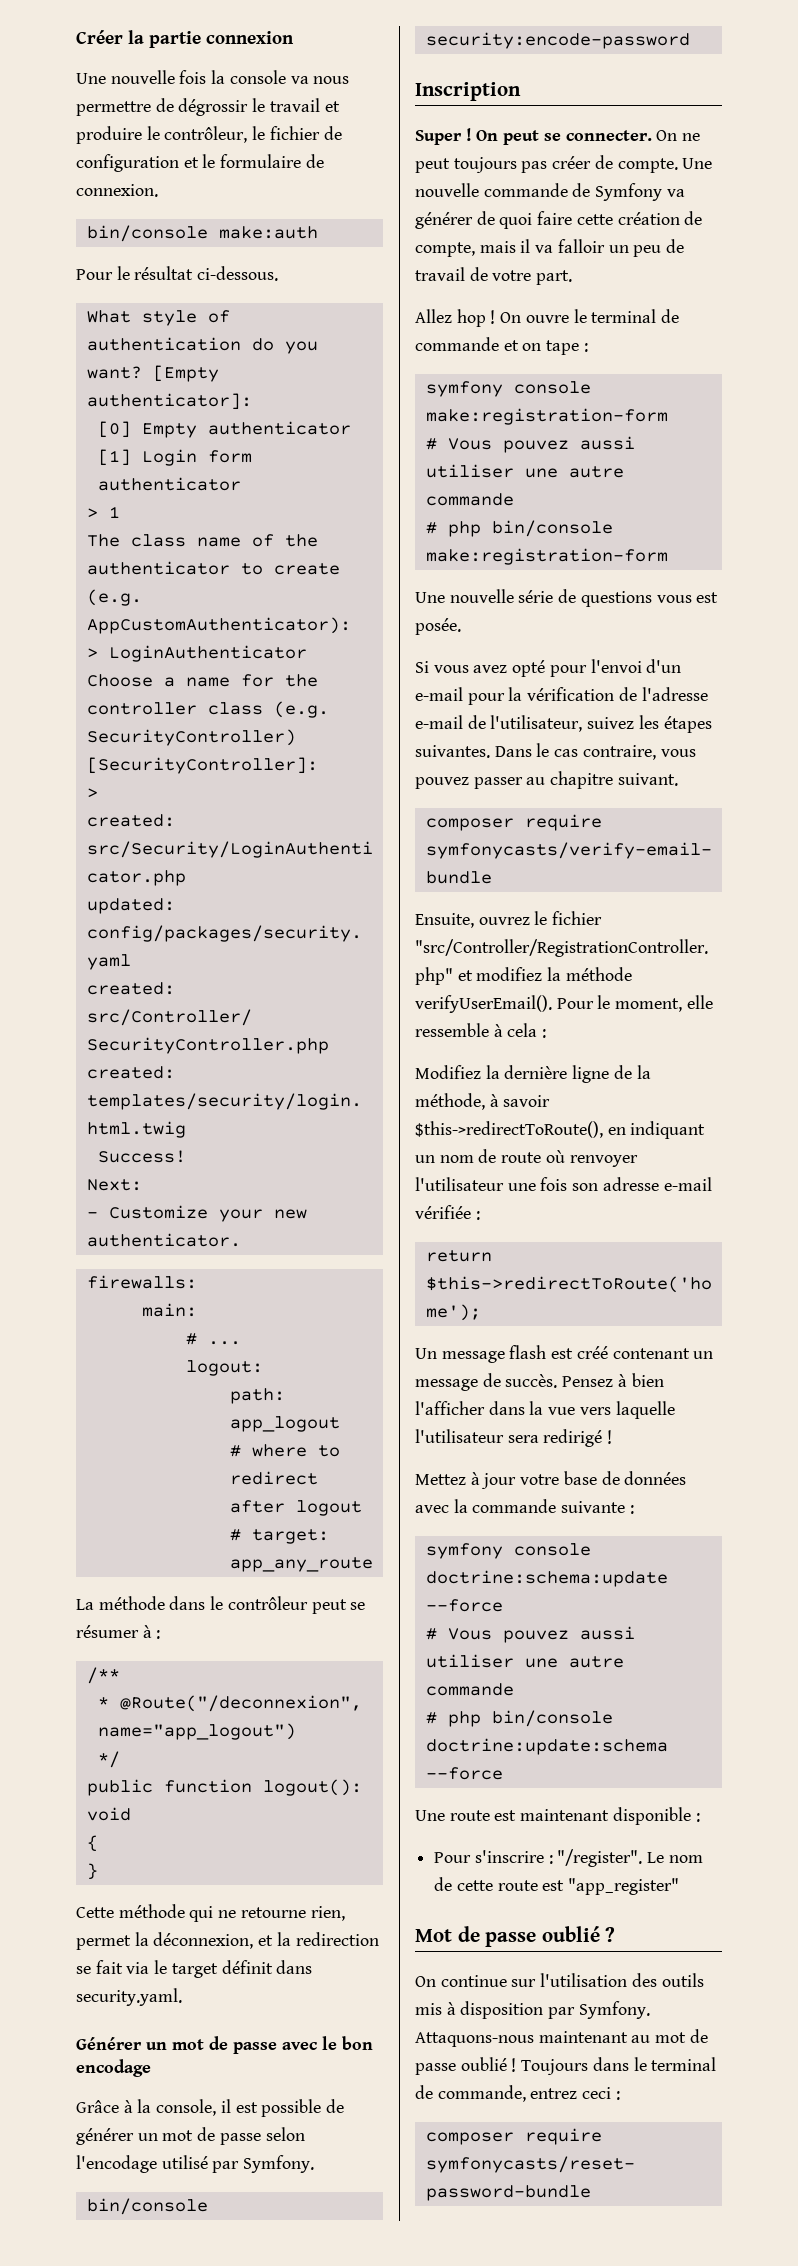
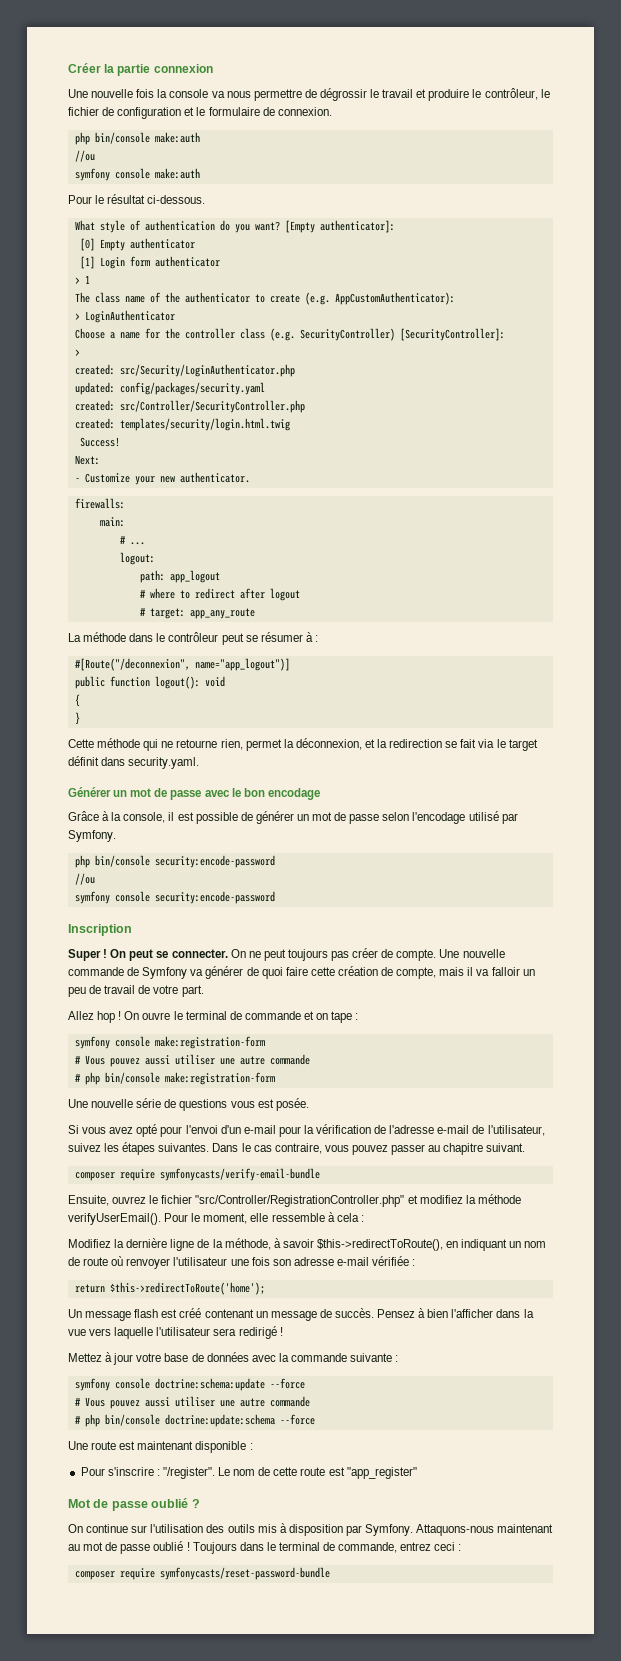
- bin/console make:auth
+ php bin/console make:auth
+ //ou
+ symfony console make:auth
- /**
- * @Route("/deconnexion", name="app_logout")
- */
+ #[Route("/deconnexion", name="app_logout")]
- bin/console security:encode-password
+ php bin/console security:encode-password
+ //ou
+ symfony console security:encode-password

